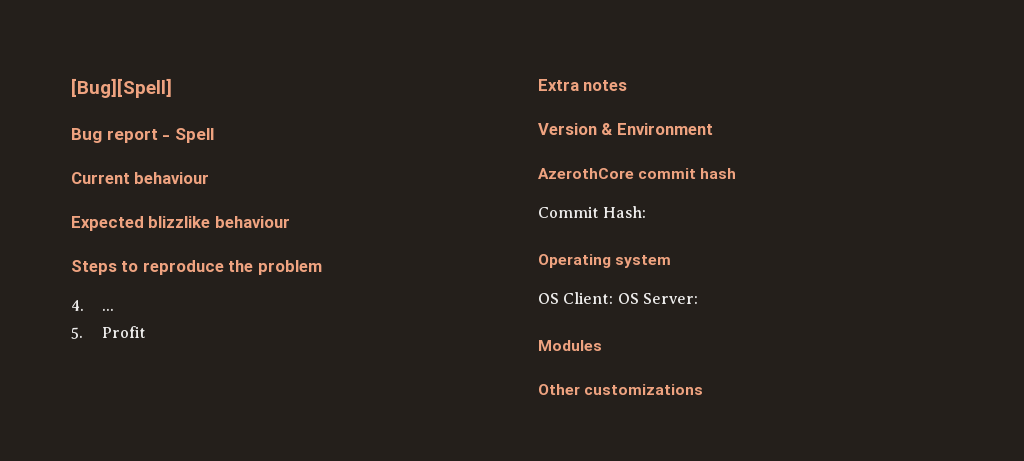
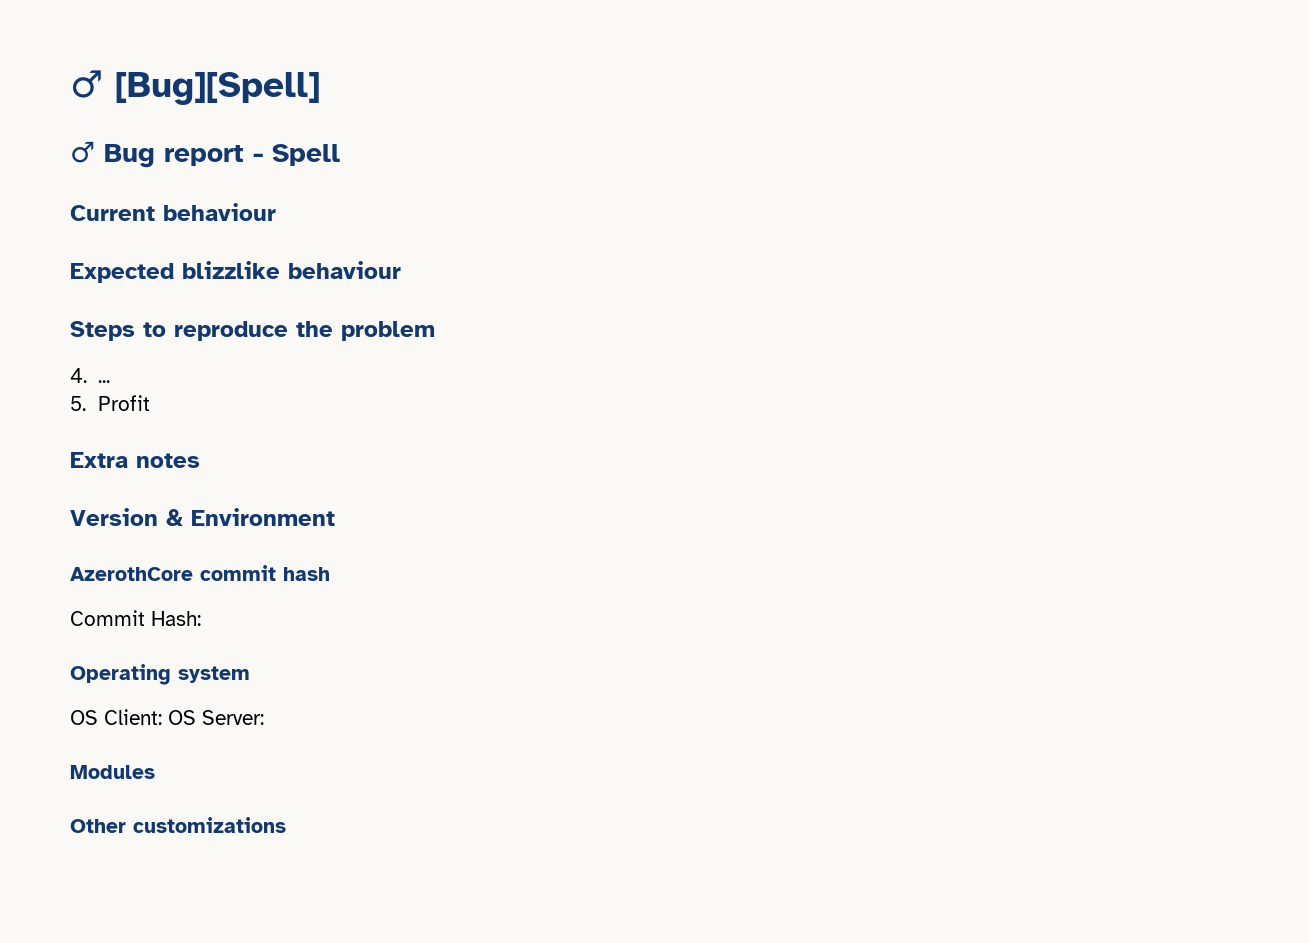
- [Bug][Spell]
+ ♂ [Bug][Spell]
- Bug report - Spell
+ ♂ Bug report - Spell

